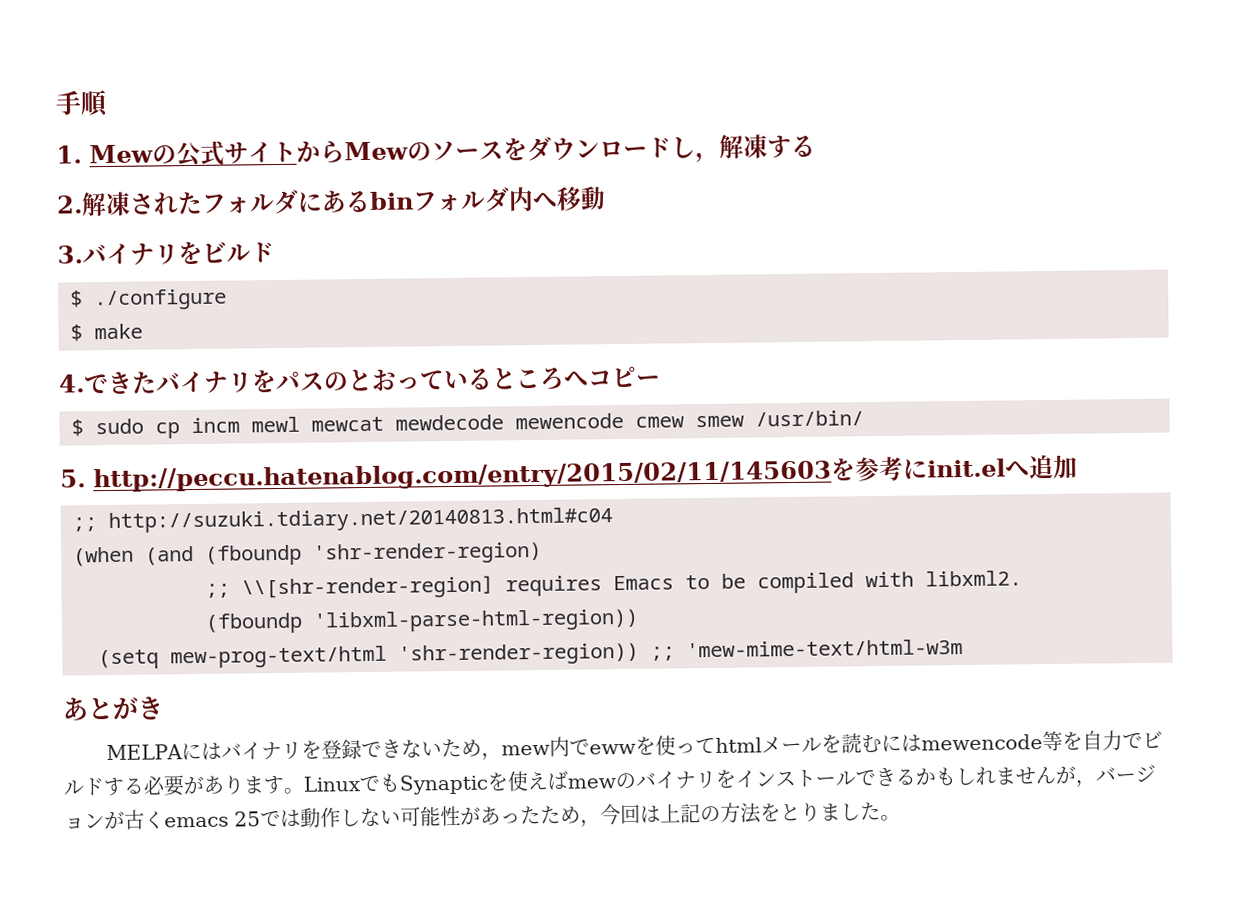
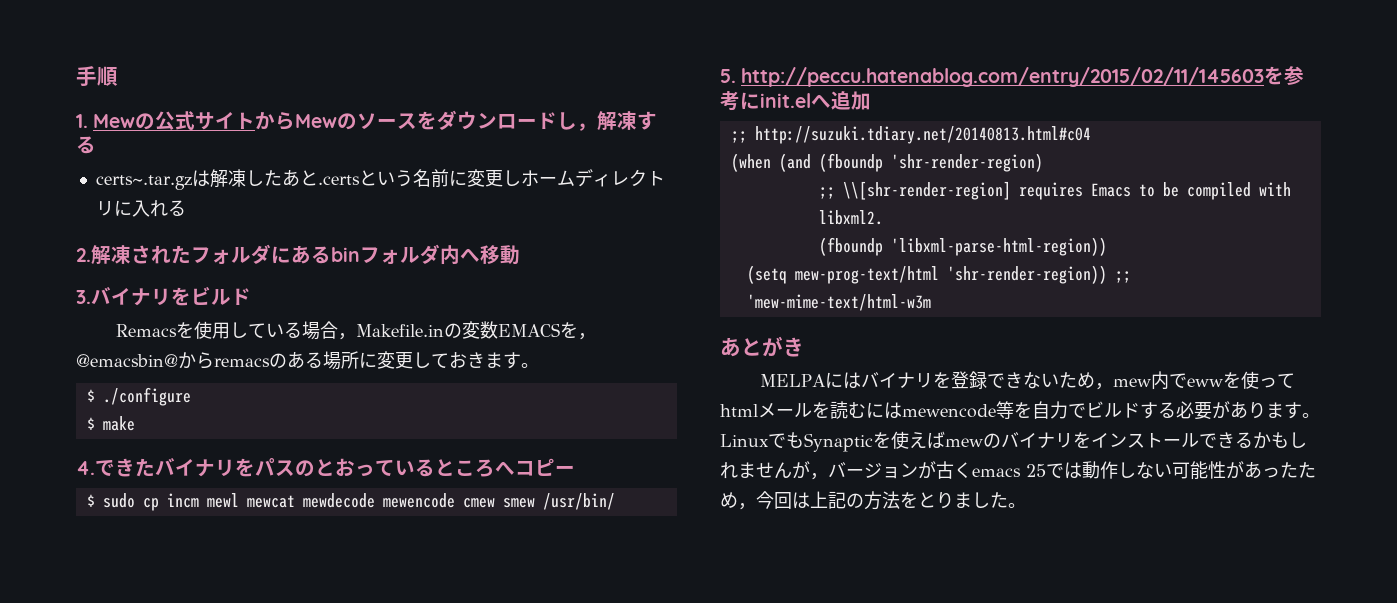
+ certs~.tar.gzは解凍したあと.certsという名前に変更しホームディレクトリに入れる
+ Remacsを使用している場合，Makefile.inの変数EMACSを，@emacsbin@からremacsのある場所に変更しておきます。

